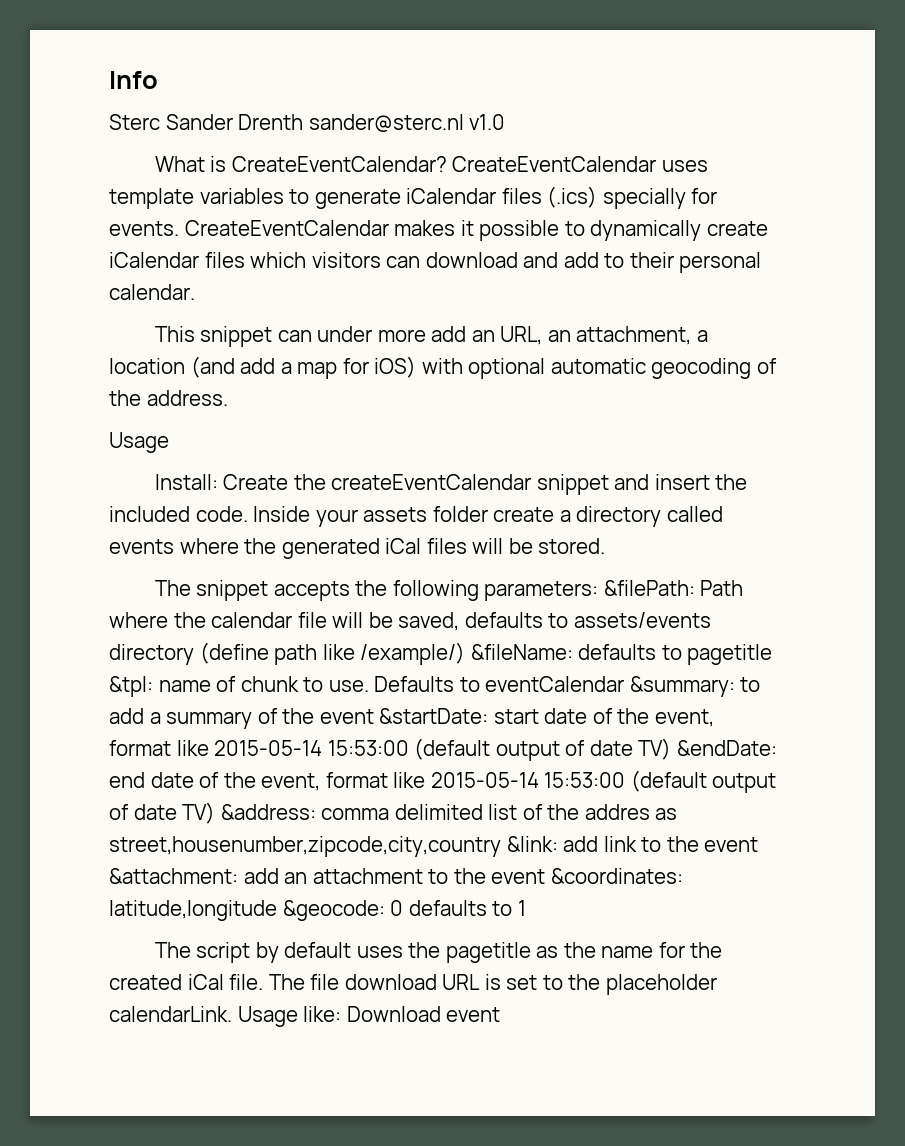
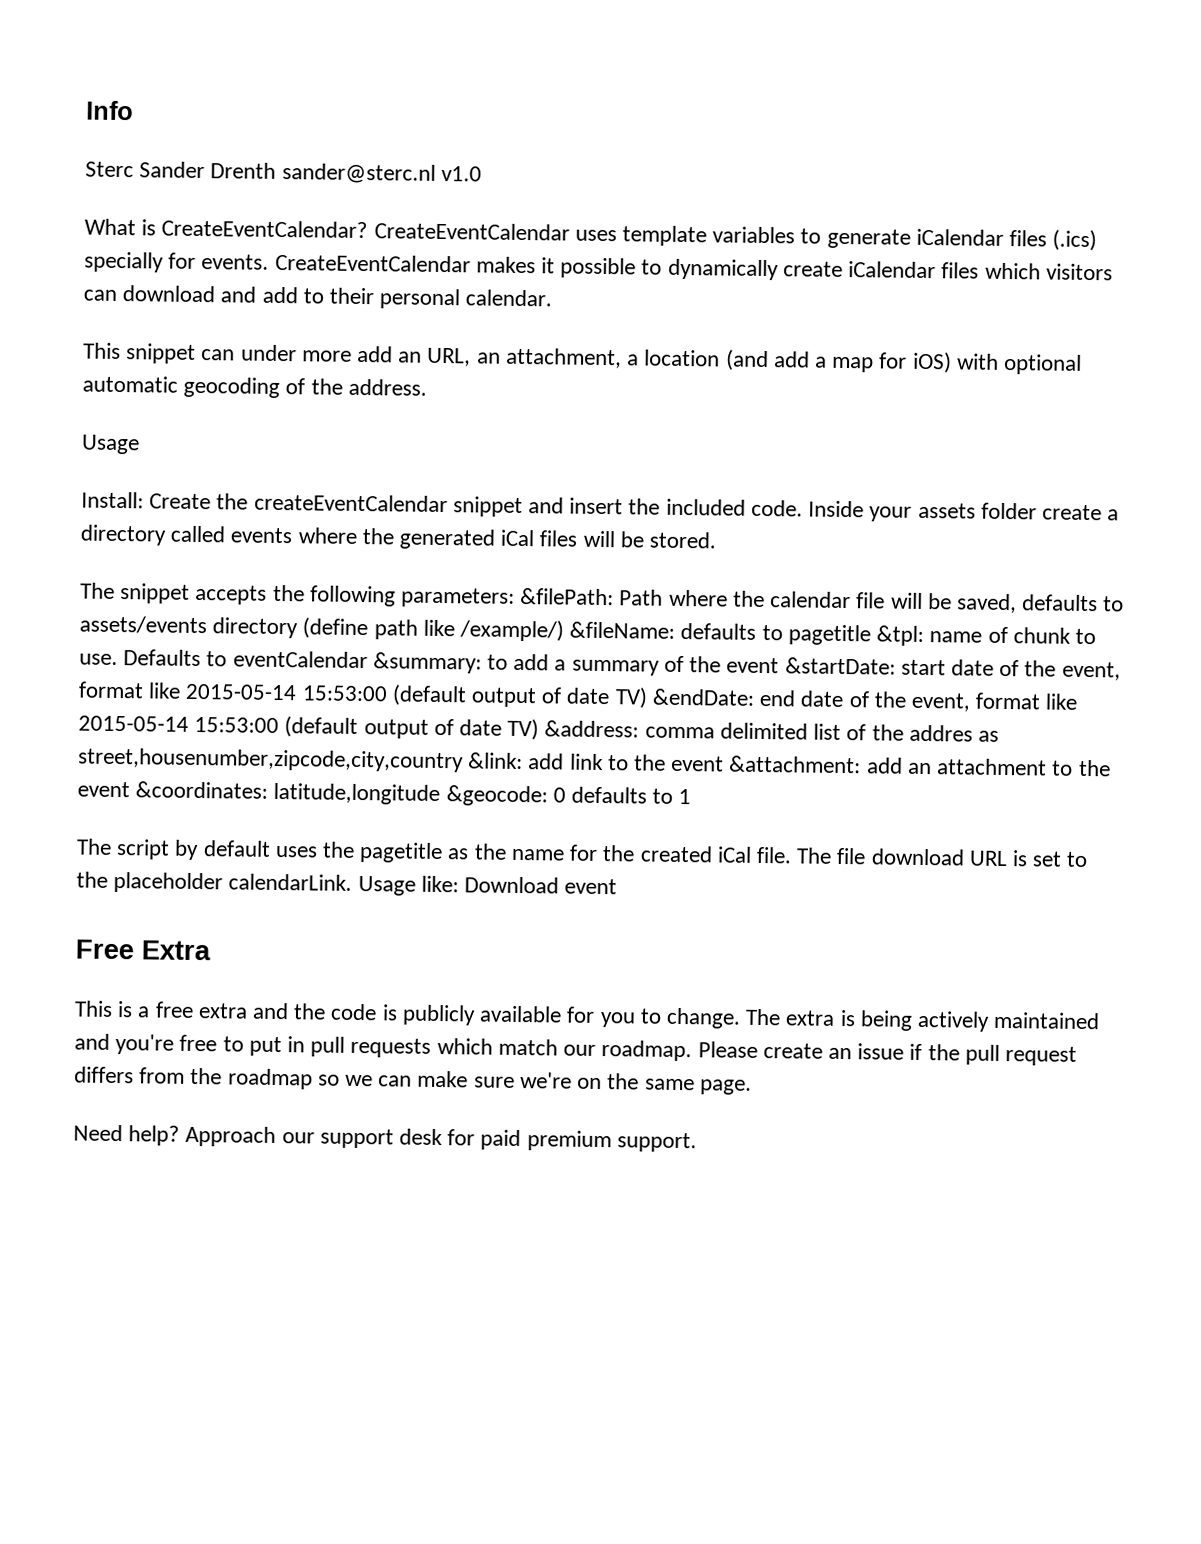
+ Free Extra
+ This is a free extra and the code is publicly available for you to change. The extra is being actively maintained and you're free to put in pull requests which match our roadmap. Please create an issue if the pull request differs from the roadmap so we can make sure we're on the same page.
+ Need help? Approach our support desk for paid premium support.

